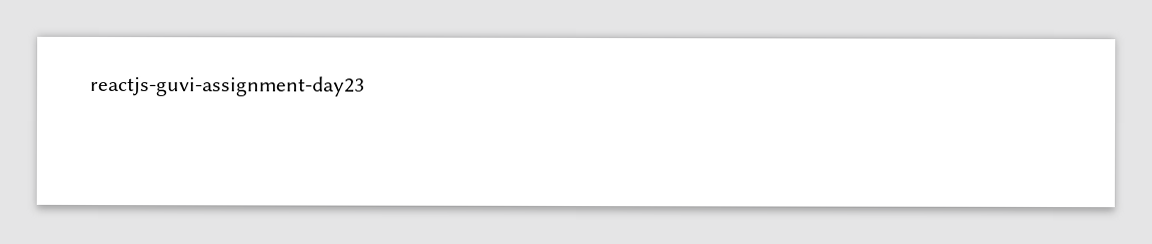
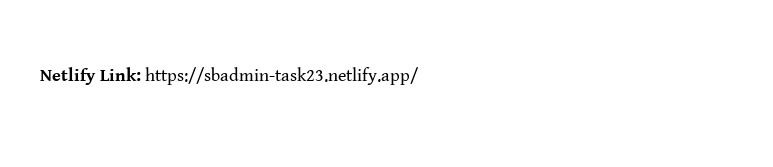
- reactjs-guvi-assignment-day23
+ Netlify Link: https://sbadmin-task23.netlify.app/

